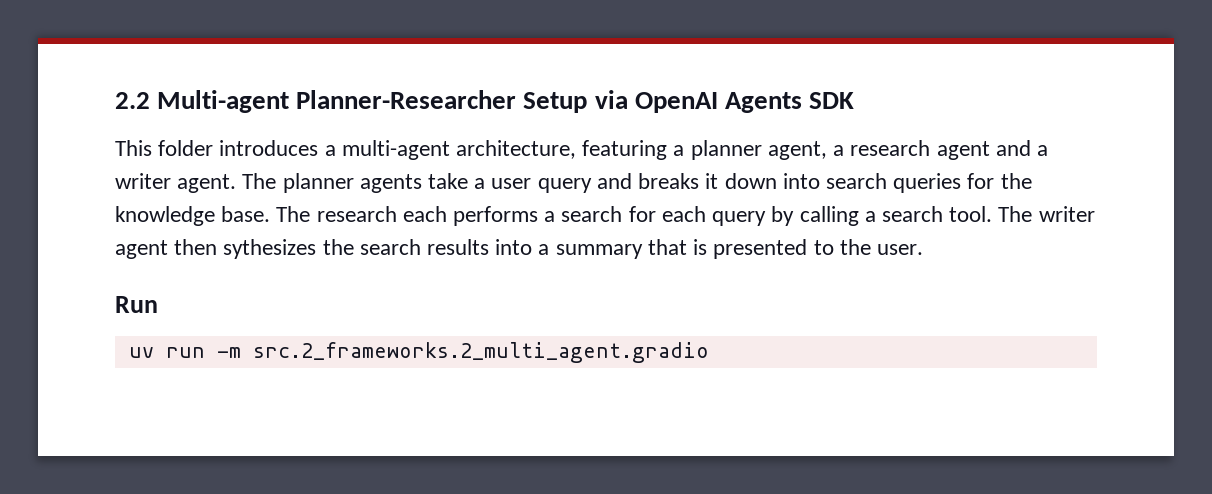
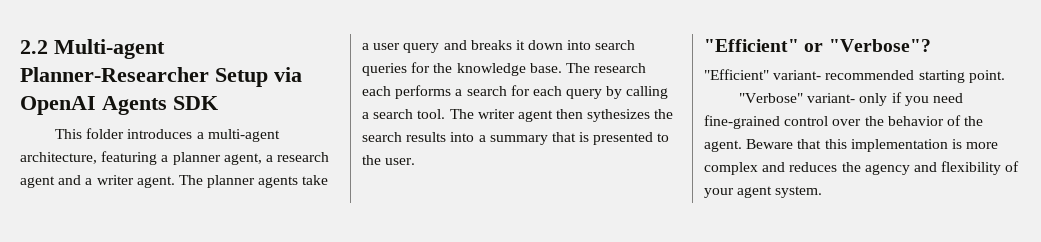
- Run
- uv run -m src.2_frameworks.2_multi_agent.gradio
+ "Efficient" or "Verbose"?
+ "Efficient" variant- recommended starting point.
+ "Verbose" variant- only if you need fine-grained control over the behavior of the agent. Beware that this implementation is more complex and reduces the agency and flexibility of your agent system.

